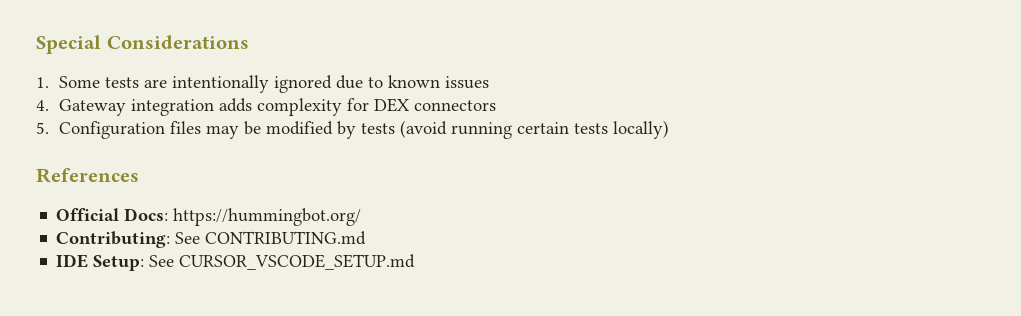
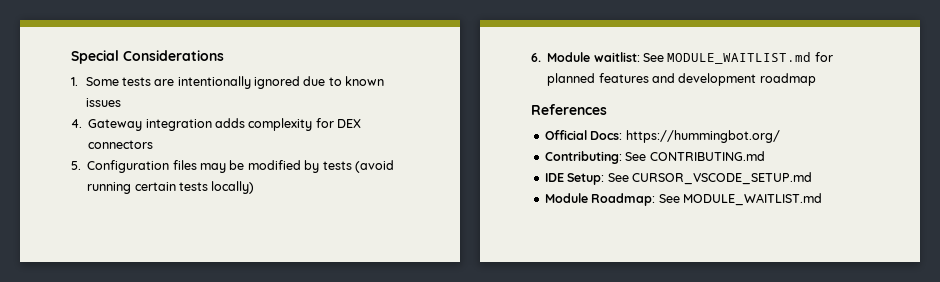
+ 6. Module waitlist: See MODULE_WAITLIST.md for planned features and development roadmap
+ Module Roadmap: See MODULE_WAITLIST.md

